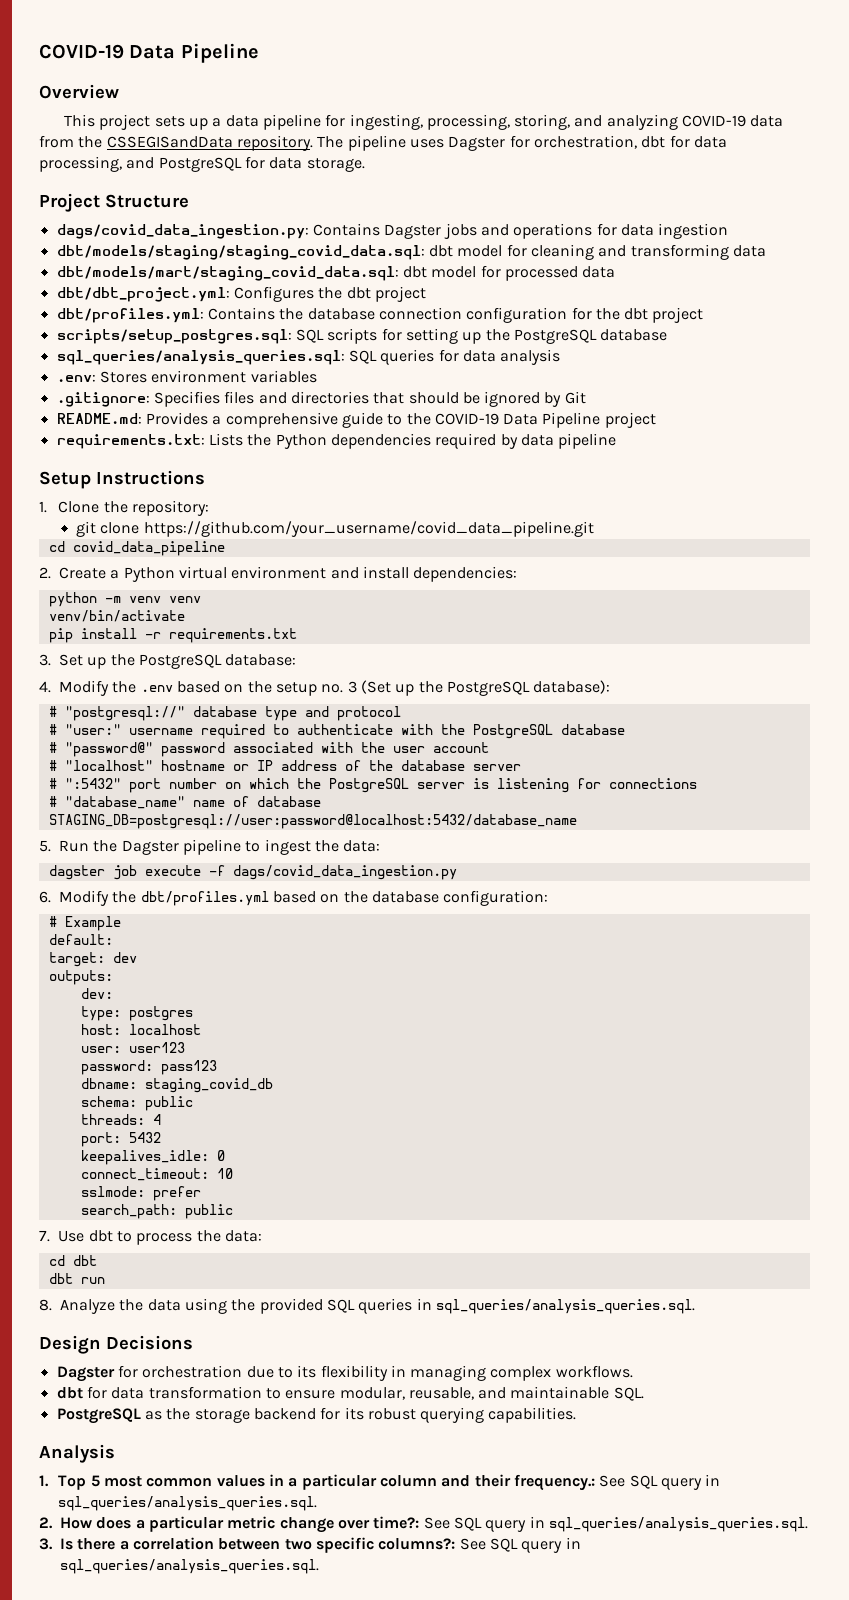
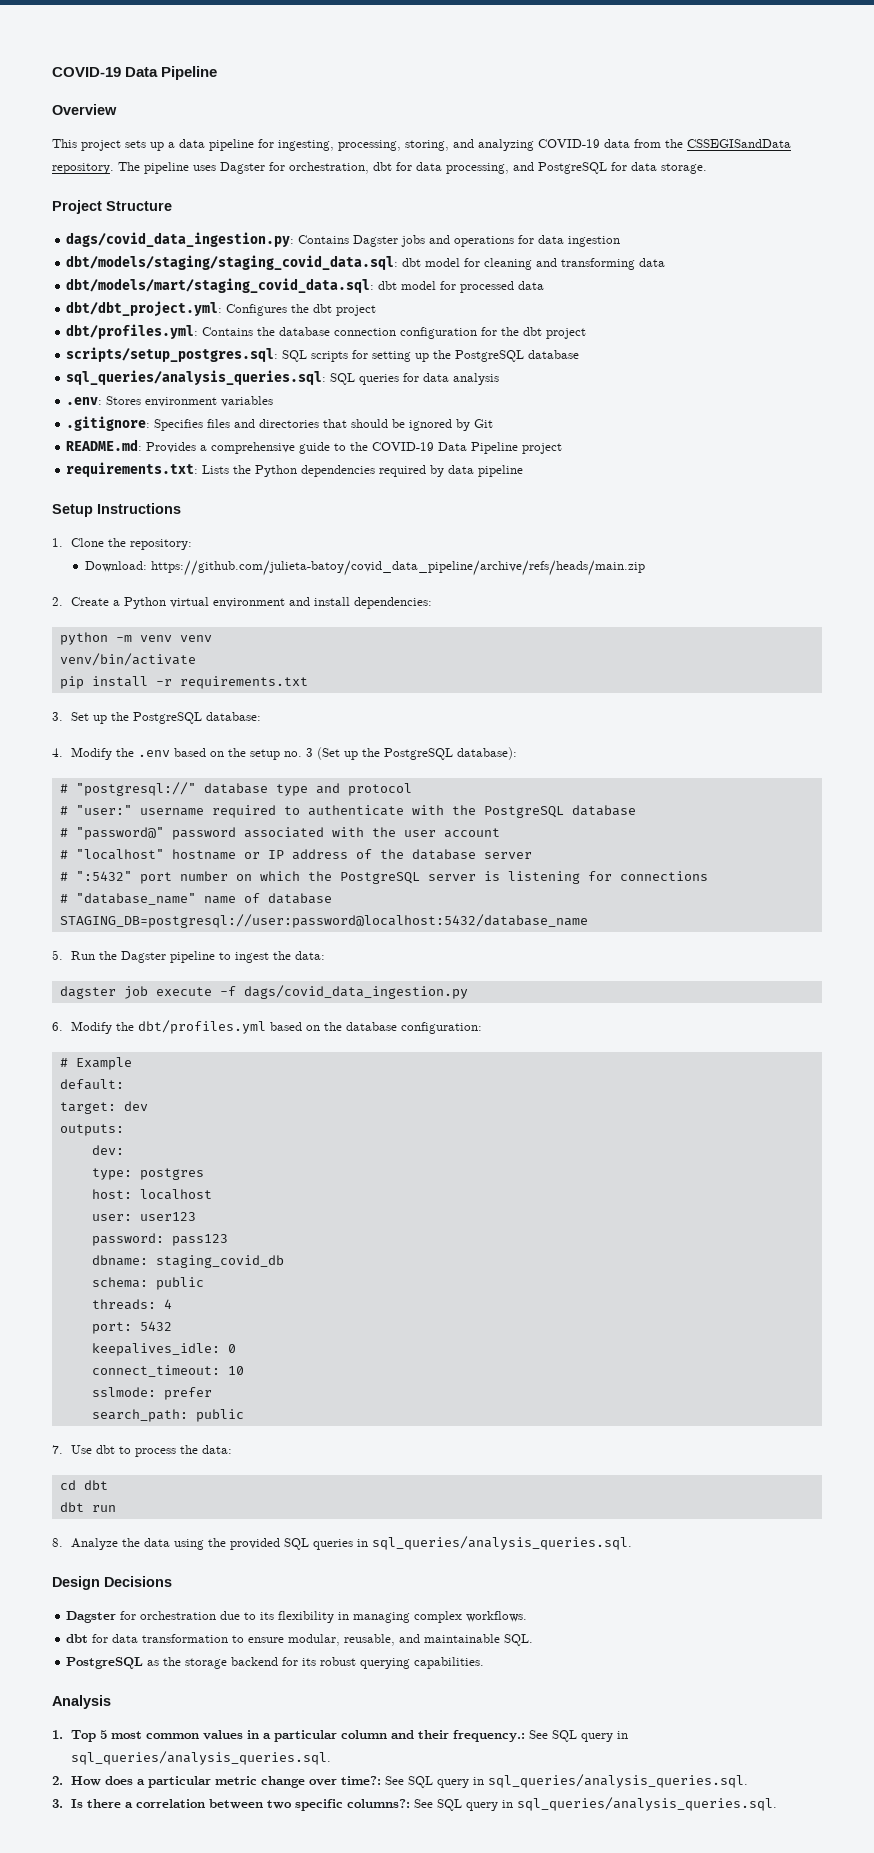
- git clone https://github.com/your_username/covid_data_pipeline.git
- cd covid_data_pipeline
+ Download: https://github.com/julieta-batoy/covid_data_pipeline/archive/refs/heads/main.zip

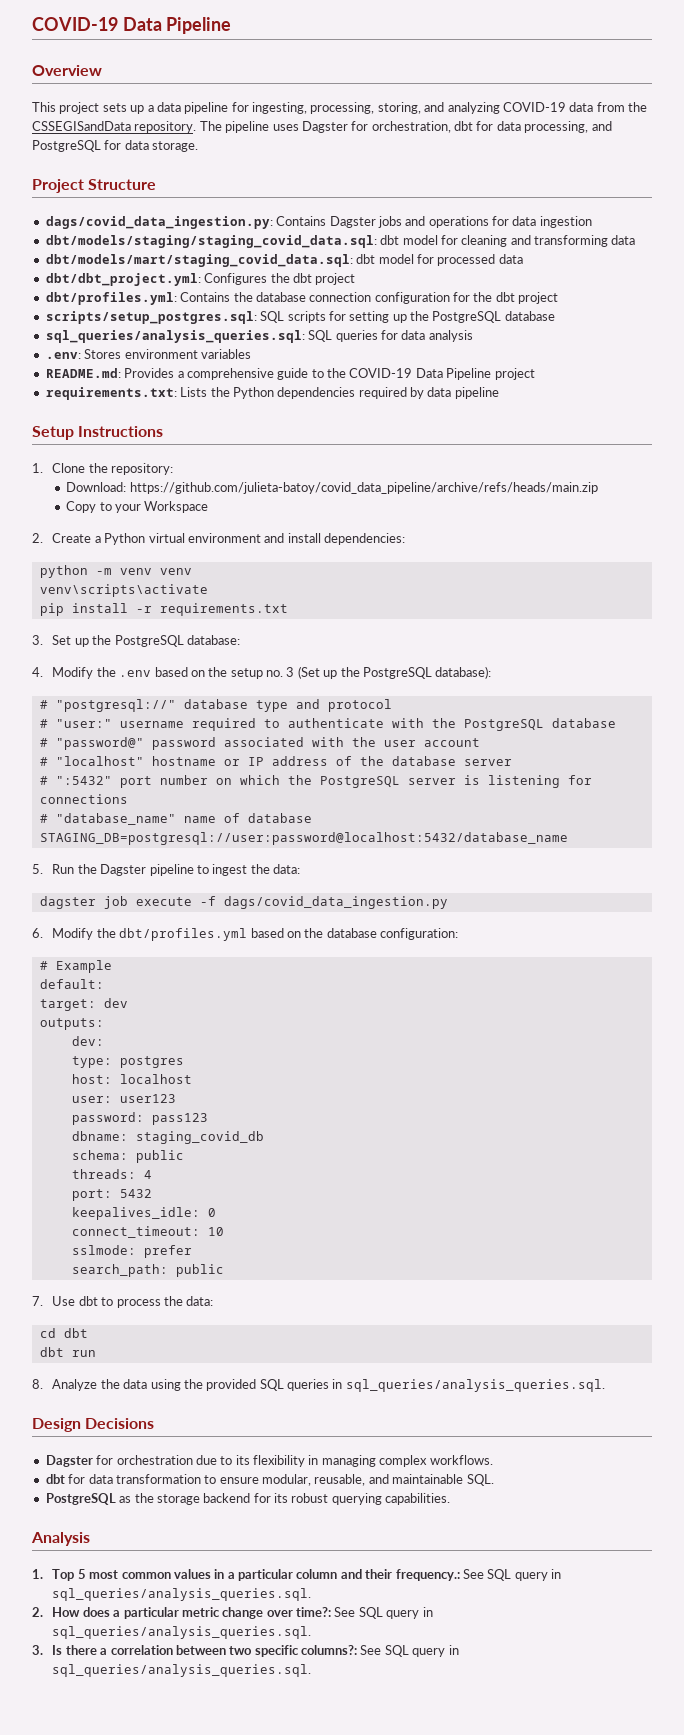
- .gitignore: Specifies files and directories that should be ignored by Git
+ Copy to your Workspace
- venv/bin/activate
+ venv\scripts\activate

